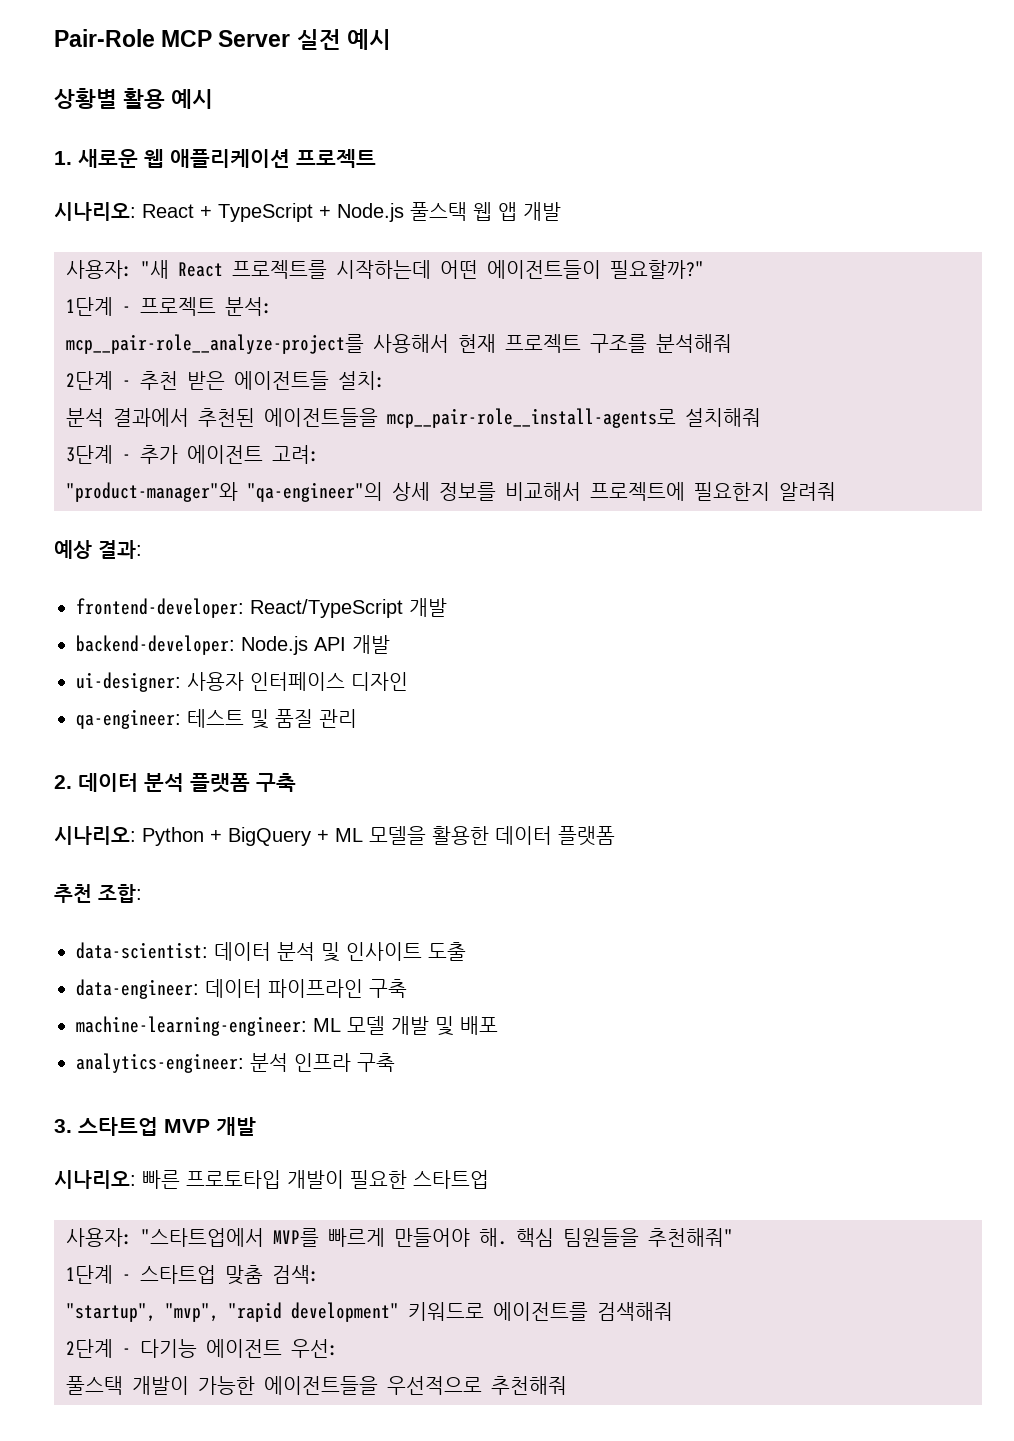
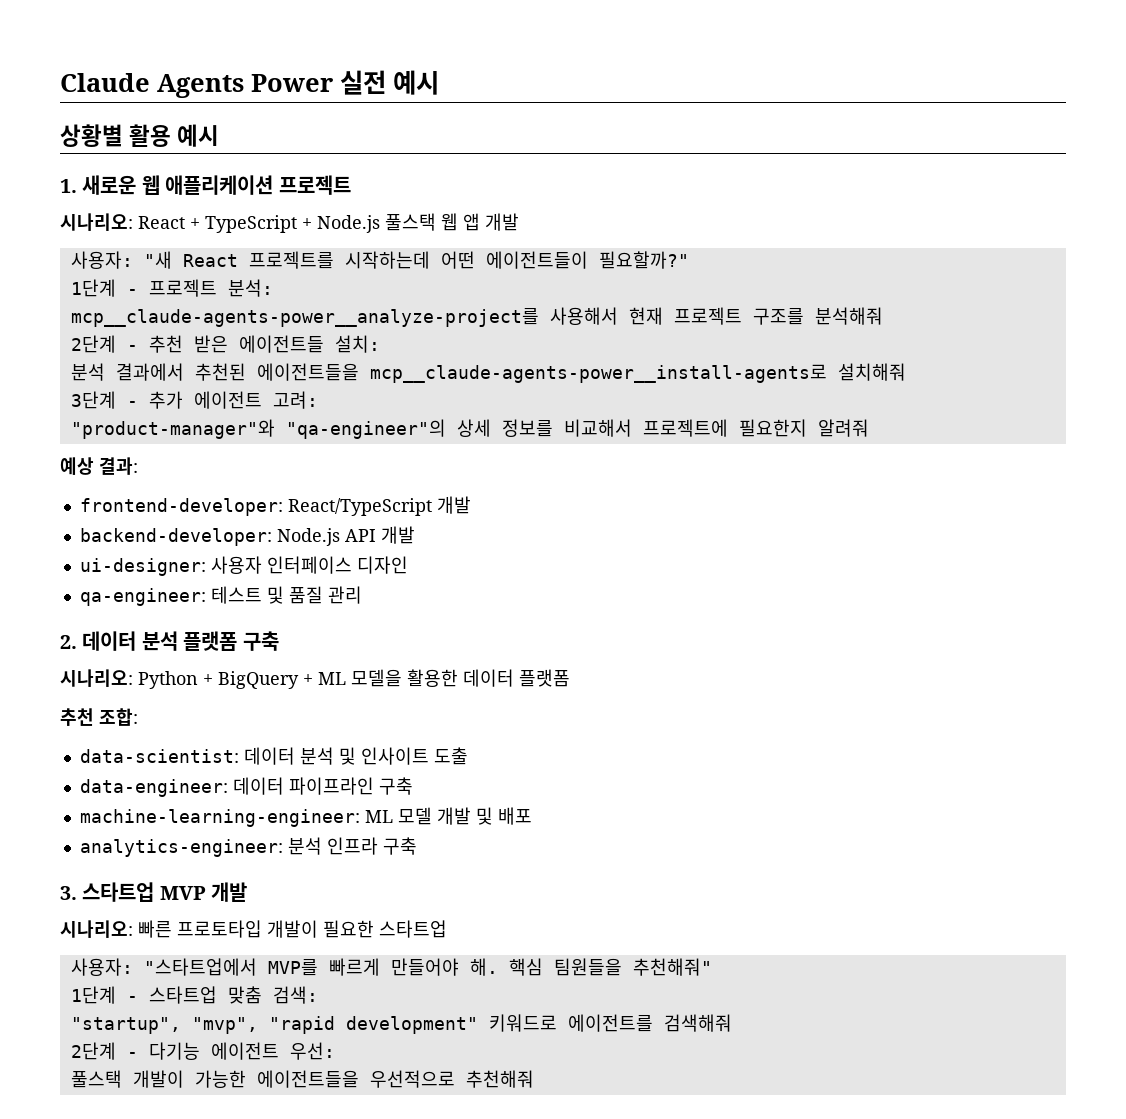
- Pair-Role MCP Server 실전 예시
+ Claude Agents Power 실전 예시
- mcp__pair-role__analyze-project를 사용해서 현재 프로젝트 구조를 분석해줘
+ mcp__claude-agents-power__analyze-project를 사용해서 현재 프로젝트 구조를 분석해줘
- 분석 결과에서 추천된 에이전트들을 mcp__pair-role__install-agents로 설치해줘
+ 분석 결과에서 추천된 에이전트들을 mcp__claude-agents-power__install-agents로 설치해줘

